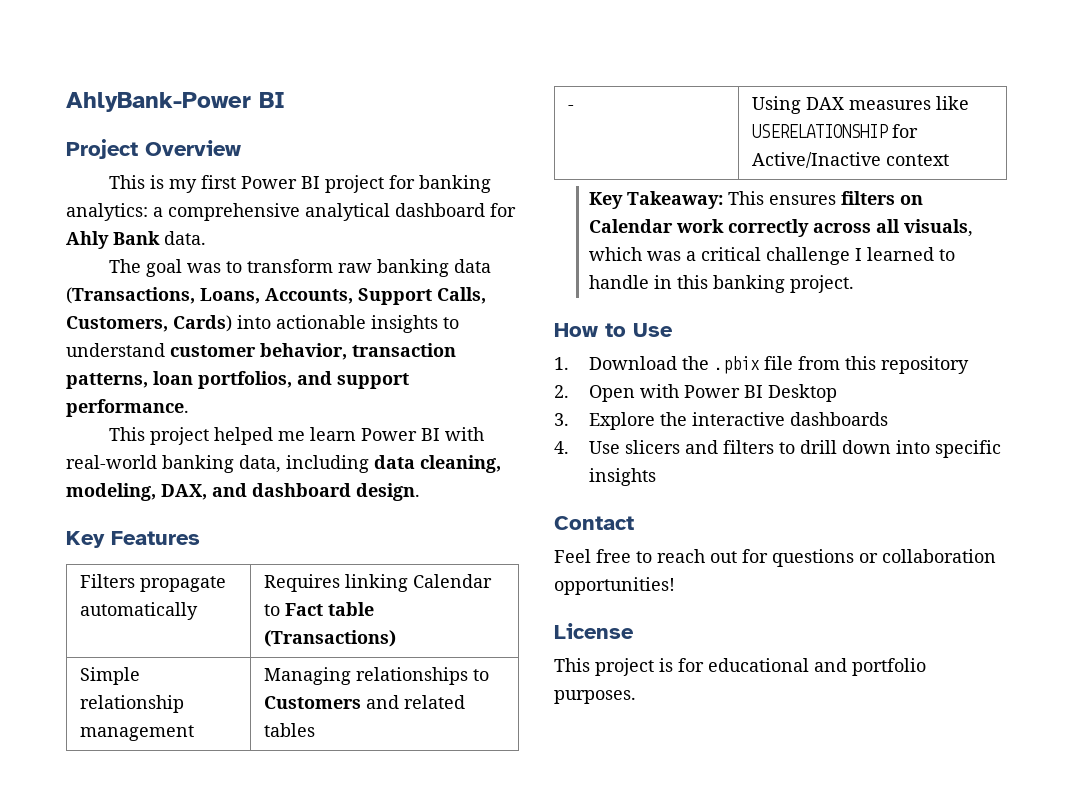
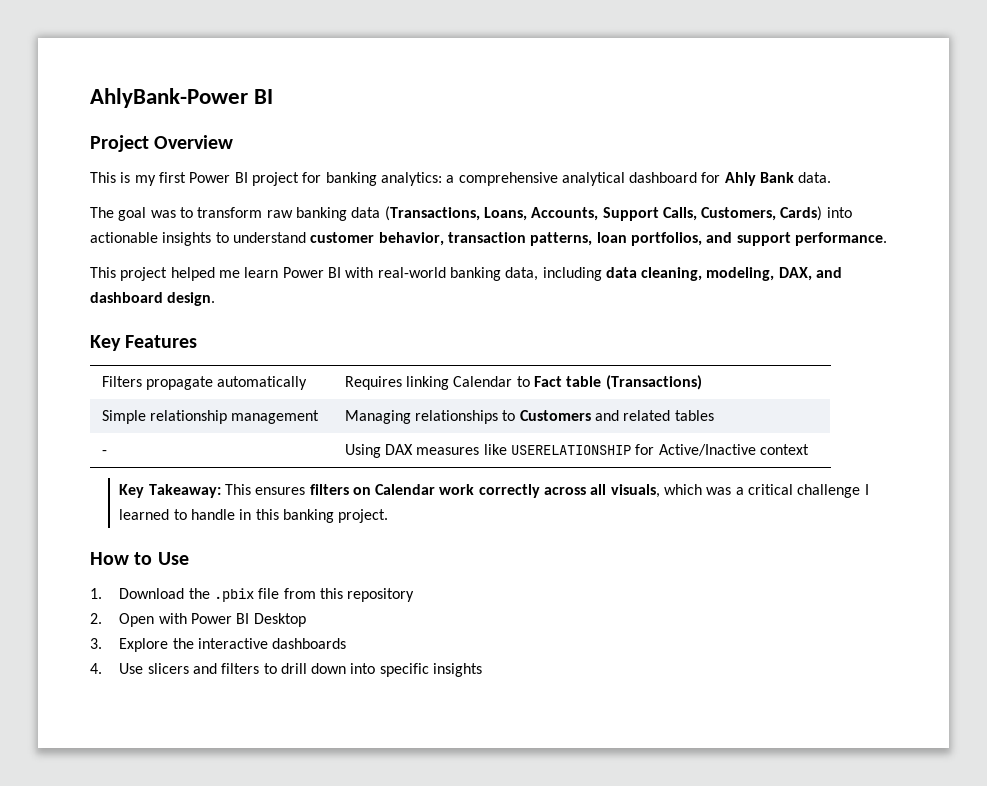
- Contact
- Feel free to reach out for questions or collaboration opportunities!
- License
- This project is for educational and portfolio purposes.

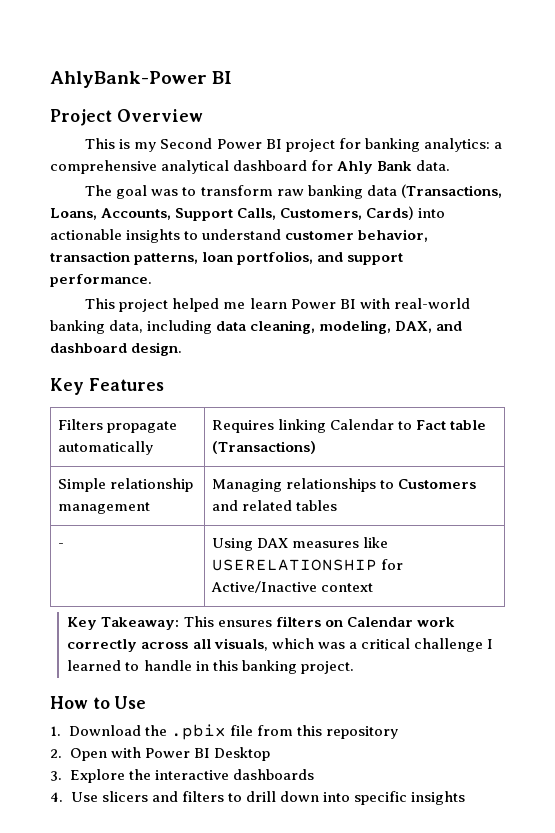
- This is my first Power BI project for banking analytics: a comprehensive analytical dashboard for Ahly Bank data.
+ This is my Second Power BI project for banking analytics: a comprehensive analytical dashboard for Ahly Bank data.

